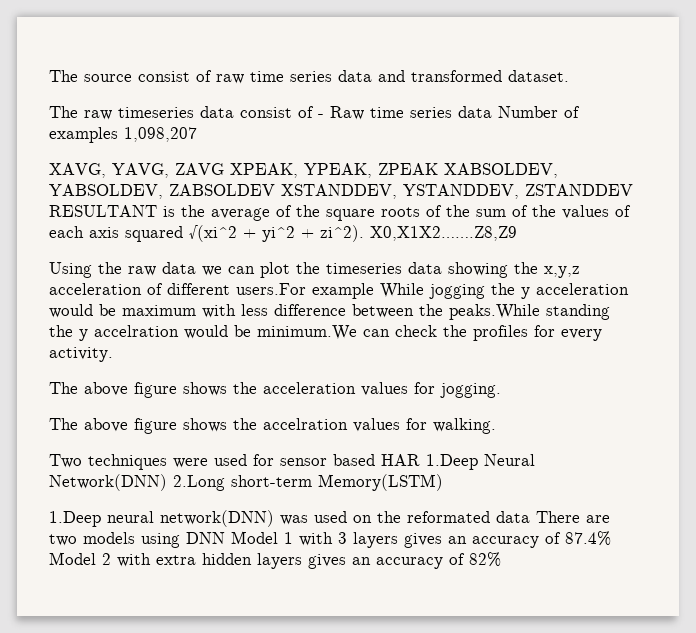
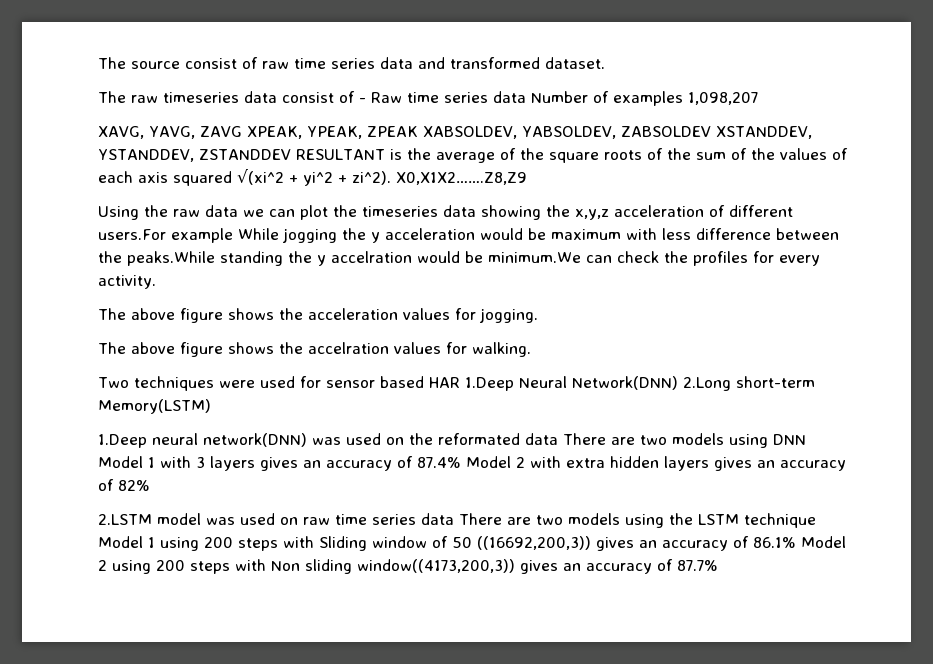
+ 2.LSTM model was used on raw time series data There are two models using the LSTM technique Model 1 using 200 steps with Sliding window of 50 ((16692,200,3)) gives an accuracy of 86.1% Model 2 using 200 steps with Non sliding window((4173,200,3)) gives an accuracy of 87.7%

